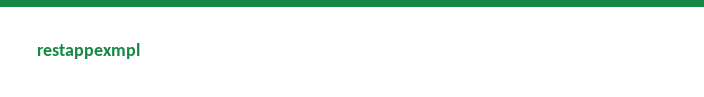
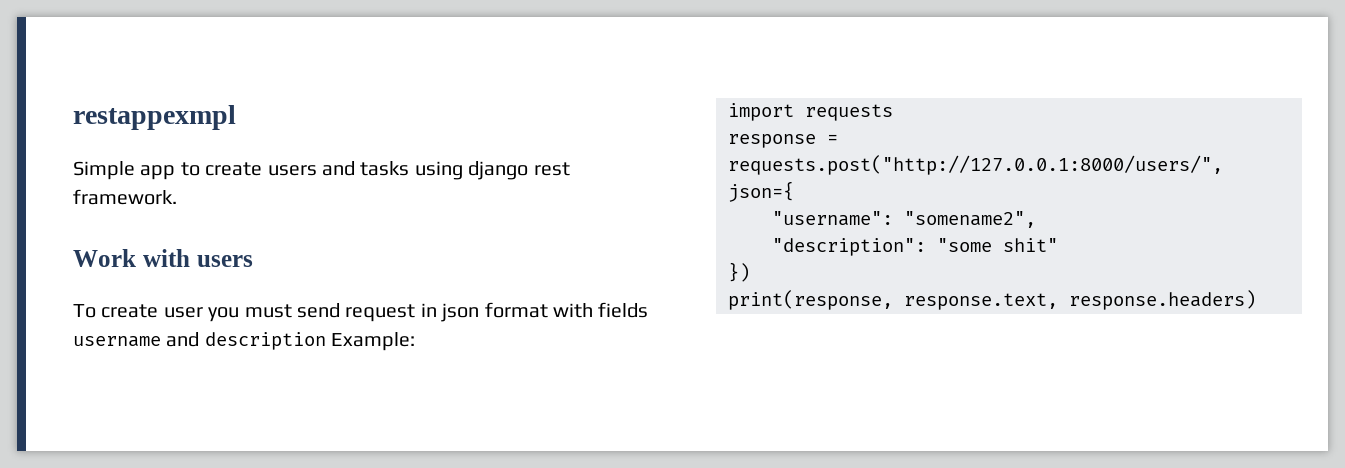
+ Simple app to create users and tasks using django rest framework.
+ Work with users
+ To create user you must send request in json format with fields username and description Example:
+ import requests
+ response = requests.post("http://127.0.0.1:8000/users/", json={
+ "username": "somename2",
+ "description": "some shit"
+ })
+ print(response, response.text, response.headers)

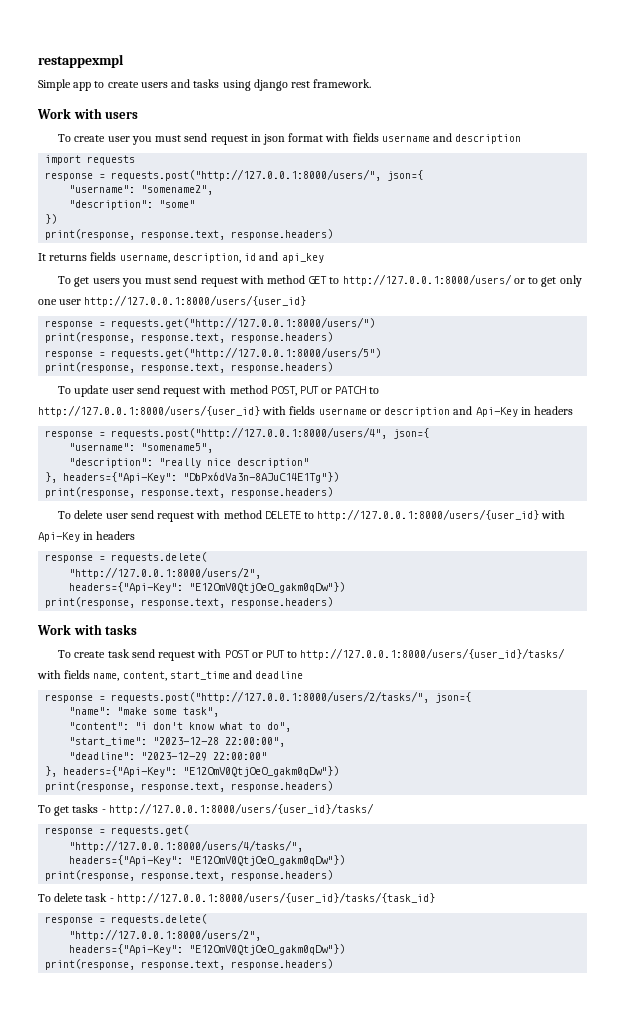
- To create user you must send request in json format with fields username and description Example:
+ To create user you must send request in json format with fields username and description
- "description": "some shit"
+ "description": "some"
+ It returns fields username, description, id and api_key
+ To get users you must send request with method GET to http://127.0.0.1:8000/users/ or to get only one user http://127.0.0.1:8000/users/{user_id}
+ response = requests.get("http://127.0.0.1:8000/users/")
+ print(response, response.text, response.headers)
+ response = requests.get("http://127.0.0.1:8000/users/5")
+ print(response, response.text, response.headers)
+ To update user send request with method POST, PUT or PATCH to http://127.0.0.1:8000/users/{user_id} with fields username or description and Api-Key in headers
+ response = requests.post("http://127.0.0.1:8000/users/4", json={
+ "username": "somename5",
+ "description": "really nice description"
+ }, headers={"Api-Key": "DbPx6dVa3n-8AJuC14E1Tg"})
+ print(response, response.text, response.headers)
+ To delete user send request with method DELETE to http://127.0.0.1:8000/users/{user_id} with Api-Key in headers
+ response = requests.delete(
+ "http://127.0.0.1:8000/users/2",
+ headers={"Api-Key": "E12OmV0QtjOeO_gakm0qDw"})
+ print(response, response.text, response.headers)
+ Work with tasks
+ To create task send request with POST or PUT to http://127.0.0.1:8000/users/{user_id}/tasks/ with fields name, content, start_time and deadline
+ response = requests.post("http://127.0.0.1:8000/users/2/tasks/", json={
+ "name": "make some task",
+ "content": "i don't know what to do",
+ "start_time": "2023-12-28 22:00:00",
+ "deadline": "2023-12-29 22:00:00"
+ }, headers={"Api-Key": "E12OmV0QtjOeO_gakm0qDw"})
+ print(response, response.text, response.headers)
+ To get tasks - http://127.0.0.1:8000/users/{user_id}/tasks/
+ response = requests.get(
+ "http://127.0.0.1:8000/users/4/tasks/",
+ headers={"Api-Key": "E12OmV0QtjOeO_gakm0qDw"})
+ print(response, response.text, response.headers)
+ To delete task - http://127.0.0.1:8000/users/{user_id}/tasks/{task_id}
+ response = requests.delete(
+ "http://127.0.0.1:8000/users/2",
+ headers={"Api-Key": "E12OmV0QtjOeO_gakm0qDw"})
+ print(response, response.text, response.headers)

